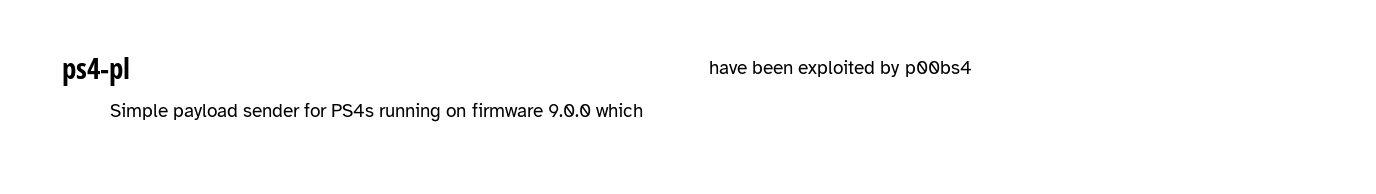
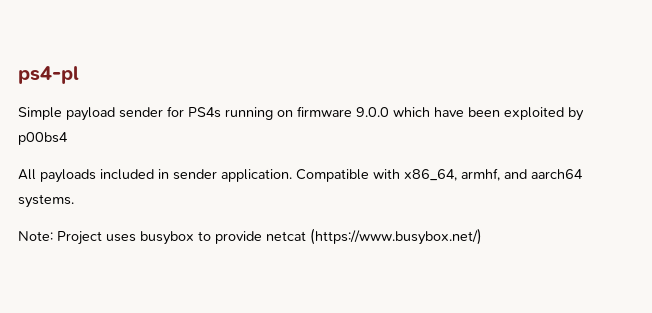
+ All payloads included in sender application. Compatible with x86_64, armhf, and aarch64 systems.
+ Note: Project uses busybox to provide netcat (https://www.busybox.net/)

